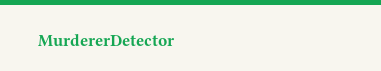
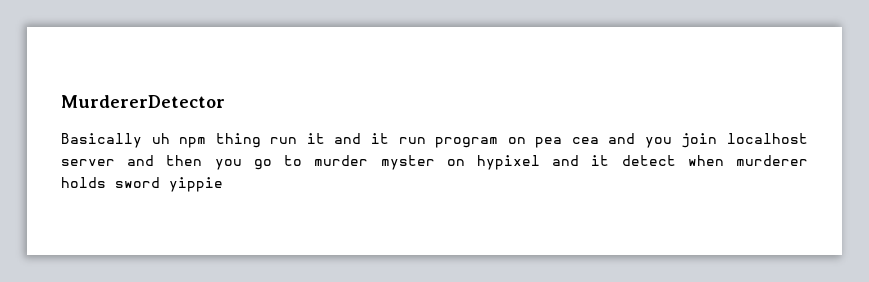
+ Basically uh npm thing run it and it run program on pea cea and you join localhost server and then you go to murder myster on hypixel and it detect when murderer holds sword yippie

